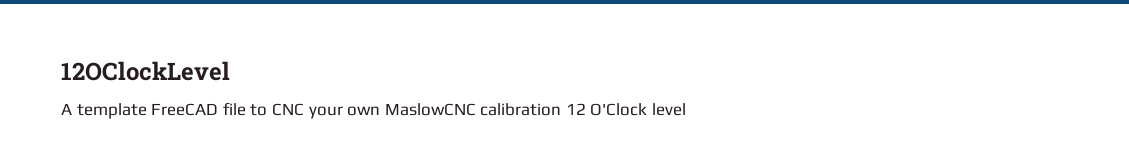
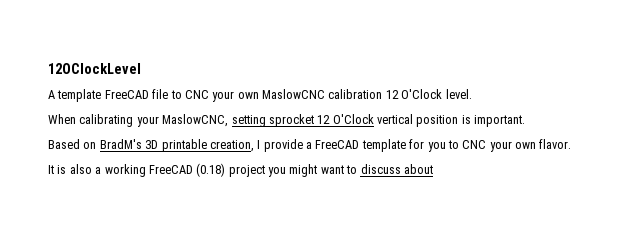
- A template FreeCAD file to CNC your own MaslowCNC calibration 12 O'Clock level
+ A template FreeCAD file to CNC your own MaslowCNC calibration 12 O'Clock level.
+ When calibrating your MaslowCNC, setting sprocket 12 O'Clock vertical position is important.
+ Based on BradM's 3D printable creation, I provide a FreeCAD template for you to CNC your own flavor.
+ It is also a working FreeCAD (0.18) project you might want to discuss about

